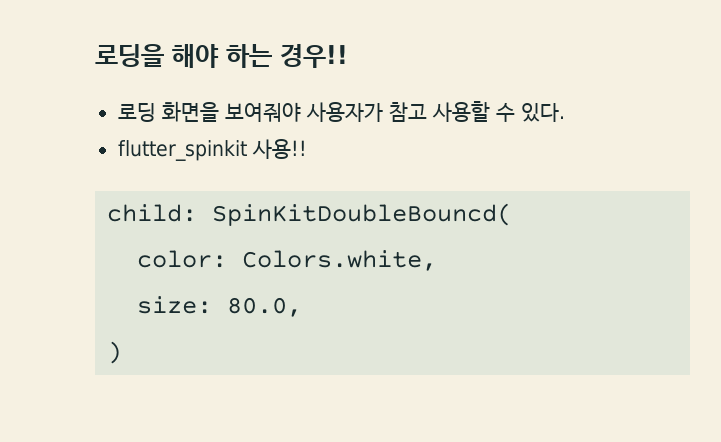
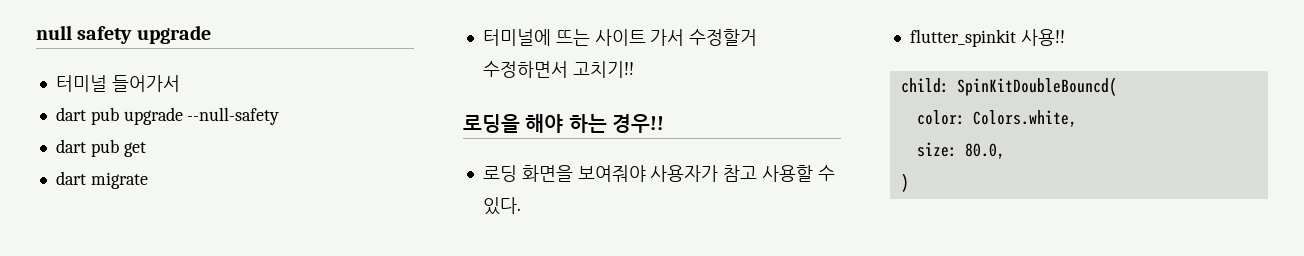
+ null safety upgrade
+ 터미널 들어가서
+ dart pub upgrade --null-safety
+ dart pub get
+ dart migrate
+ 터미널에 뜨는 사이트 가서 수정할거 수정하면서 고치기!!

